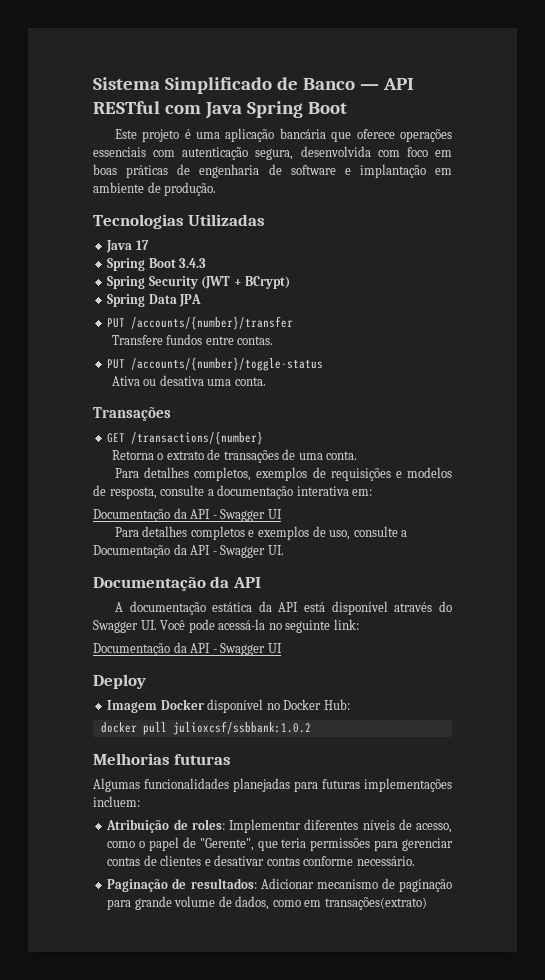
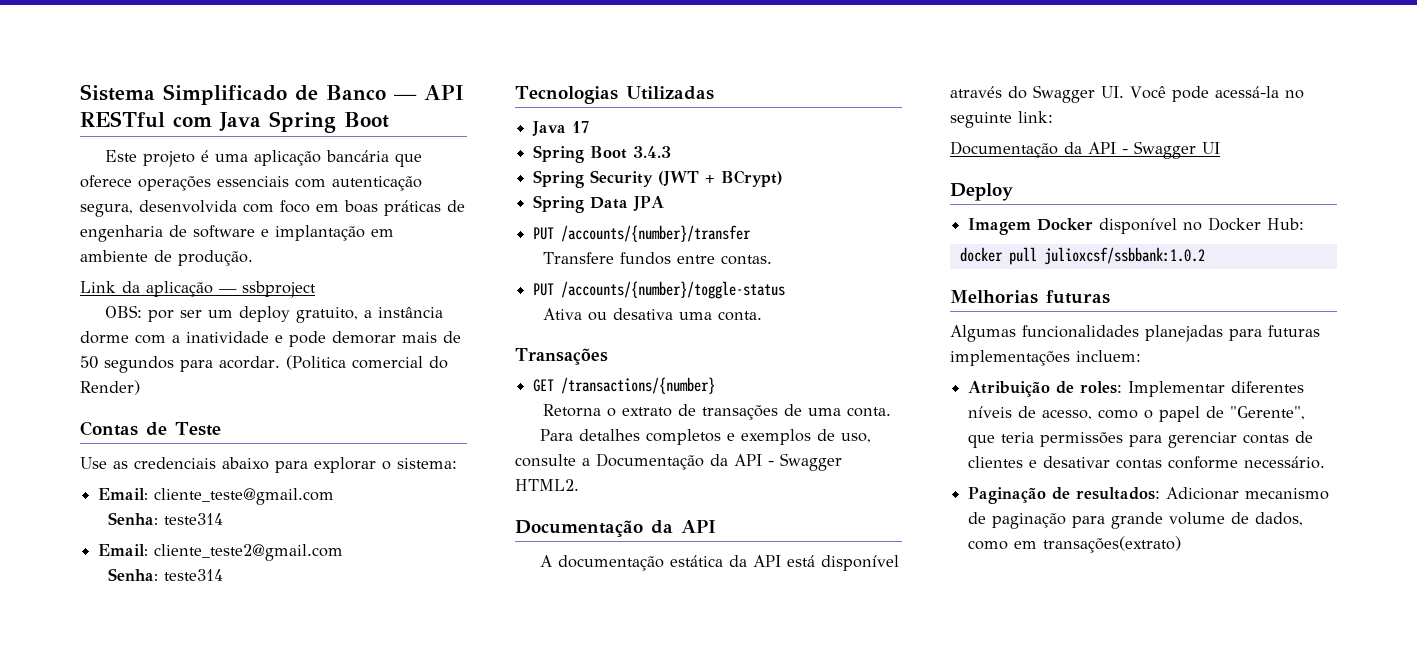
+ Link da aplicação — ssbproject
+ OBS: por ser um deploy gratuito, a instância dorme com a inatividade e pode demorar mais de 50 segundos para acordar. (Politica comercial do Render)
+ Contas de Teste
+ Use as credenciais abaixo para explorar o sistema:
+ Email: cliente_teste@gmail.com
+ Senha: teste314
+ Email: cliente_teste2@gmail.com
+ Senha: teste314
- Para detalhes completos, exemplos de requisições e modelos de resposta, consulte a documentação interativa em:
- Documentação da API - Swagger UI
- Para detalhes completos e exemplos de uso, consulte a Documentação da API - Swagger UI.
+ Para detalhes completos e exemplos de uso, consulte a Documentação da API - Swagger HTML2.

